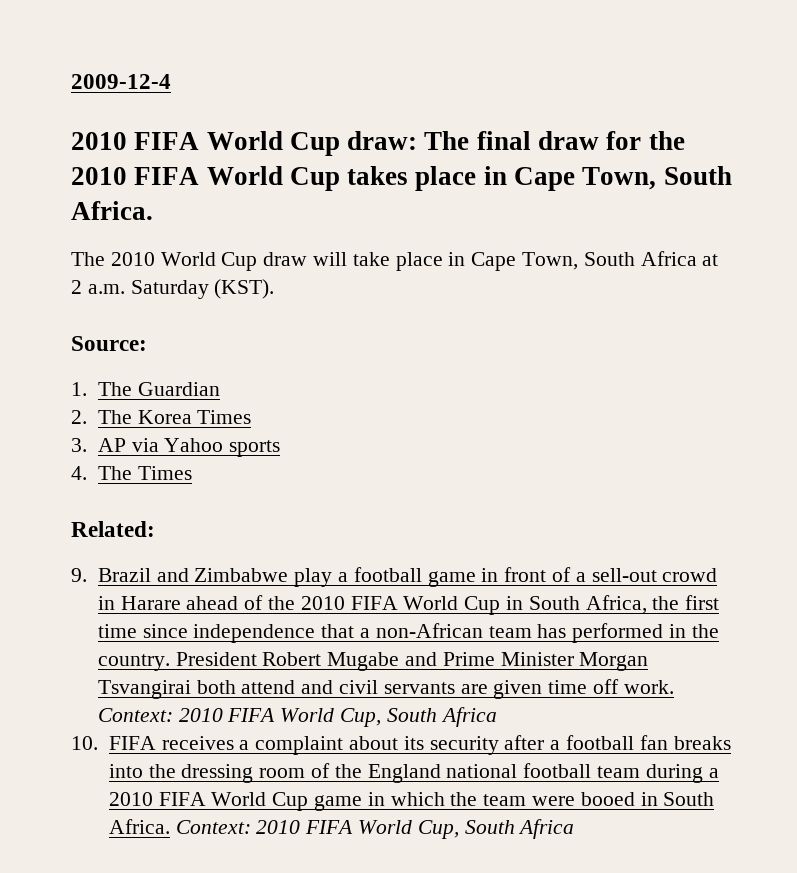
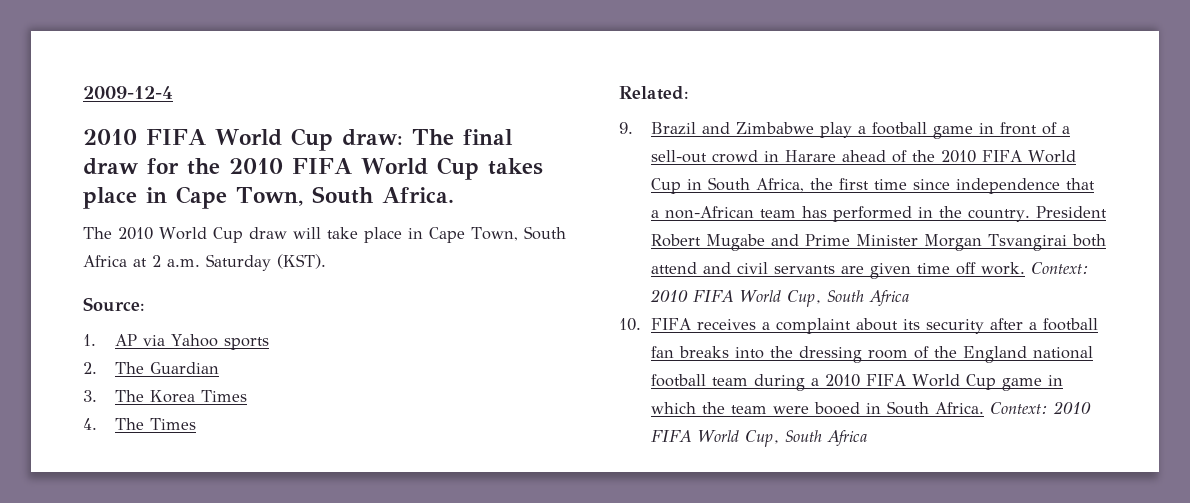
- 1. The Guardian
+ 1. AP via Yahoo sports
+ 2. The Guardian
- 2. The Korea Times
+ 3. The Korea Times
- 3. AP via Yahoo sports

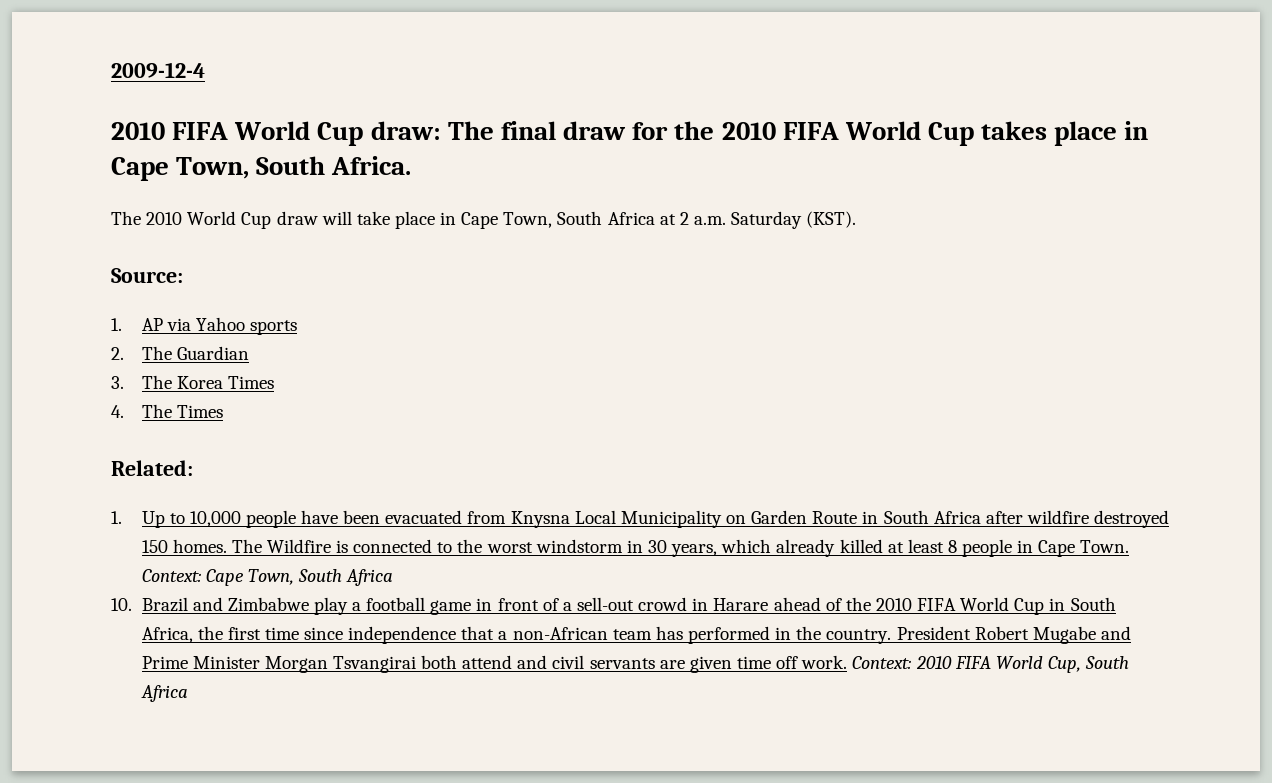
- 9. Brazil and Zimbabwe play a football game in front of a sell-out crowd in Harare ahead of the 2010 FIFA World Cup in South Africa, the first time since independence that a non-African team has performed in the country.
+ 1. Up to 10,000 people have been evacuated from Knysna Local Municipality on Garden Route in South Africa after wildfire destroyed 150 homes. The Wildfire is connected to the worst windstorm in 30 years, which already killed at least 8 people in Cape Town. Context: Cape Town, South Africa
+ 10. Brazil and Zimbabwe play a football game in front of a sell-out crowd in Harare ahead of the 2010 FIFA World Cup in South Africa, the first time since independence that a non-African team has performed in the country.
- 10. FIFA receives a complaint about its security after a football fan breaks into the dressing room of the England national football team during a 2010 FIFA World Cup game in which the team were booed in South Africa. Context: 2010 FIFA World Cup, South Africa

